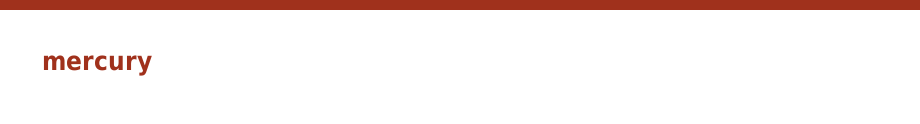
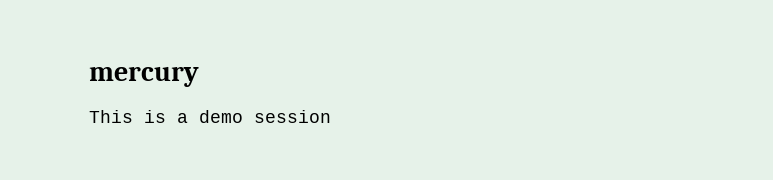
+ This is a demo session

